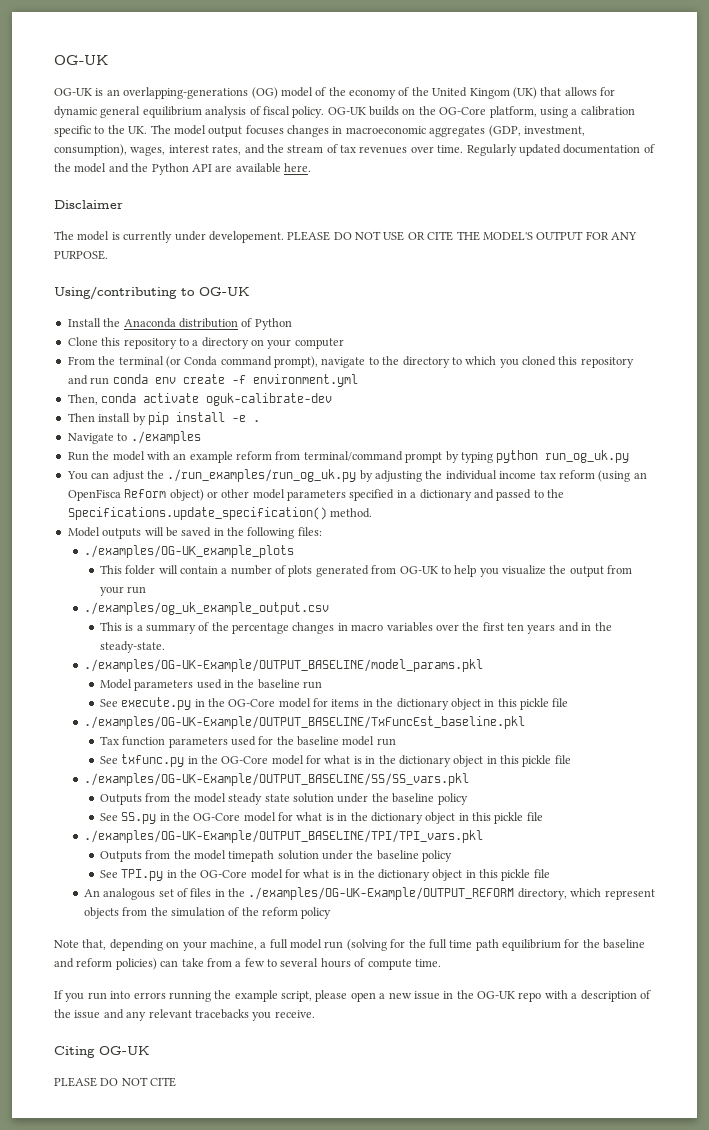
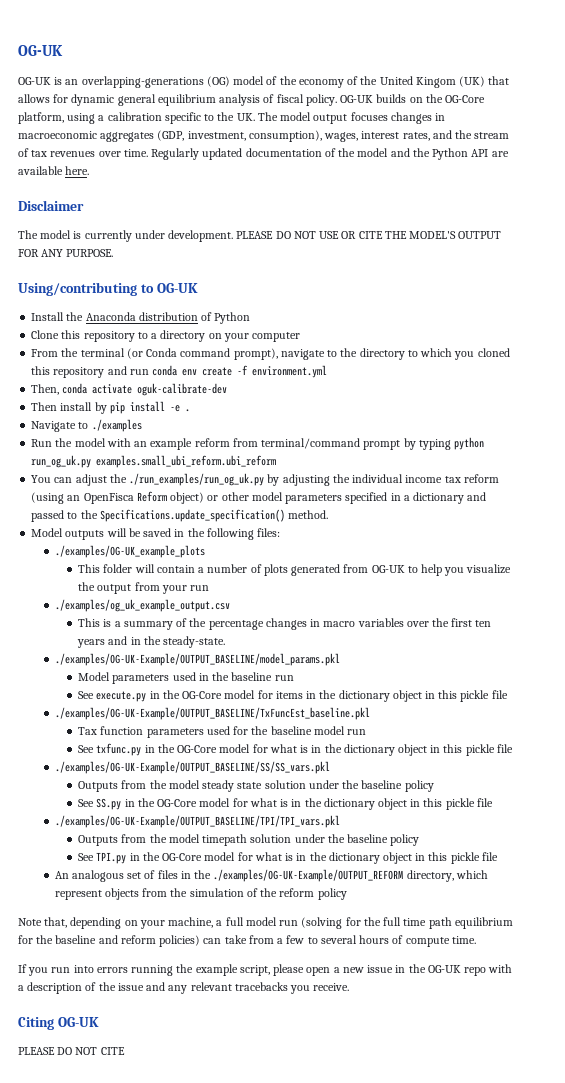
- The model is currently under developement.
+ The model is currently under development.
- Run the model with an example reform from terminal/command prompt by typing python run_og_uk.py
+ Run the model with an example reform from terminal/command prompt by typing python run_og_uk.py examples.small_ubi_reform.ubi_reform

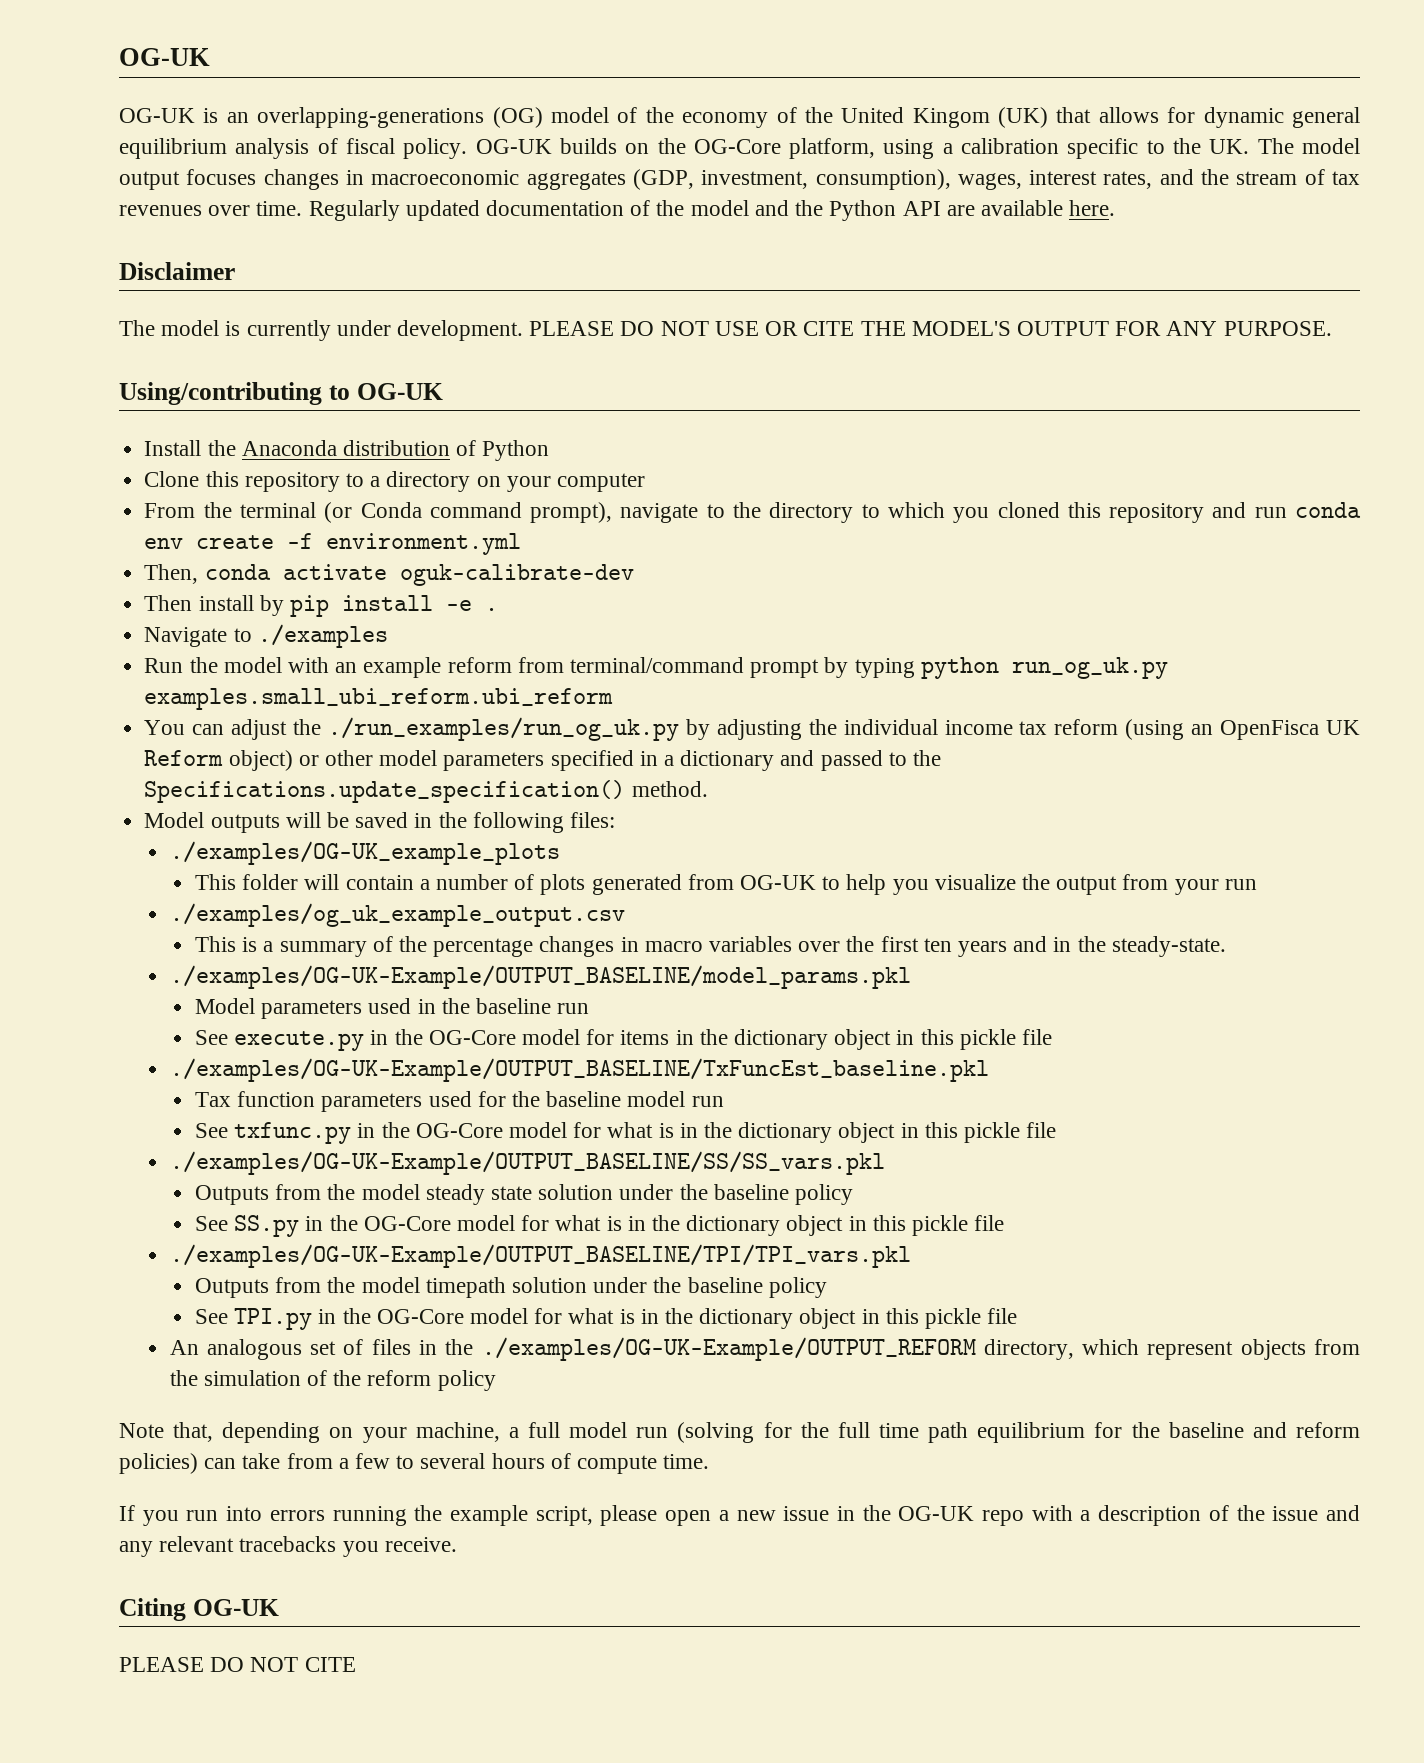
- You can adjust the ./run_examples/run_og_uk.py by adjusting the individual income tax reform (using an OpenFisca Reform object) or other model parameters specified in a dictionary and passed to the Specifications.update_specification() method.
+ You can adjust the ./run_examples/run_og_uk.py by adjusting the individual income tax reform (using an OpenFisca UK Reform object) or other model parameters specified in a dictionary and passed to the Specifications.update_specification() method.

